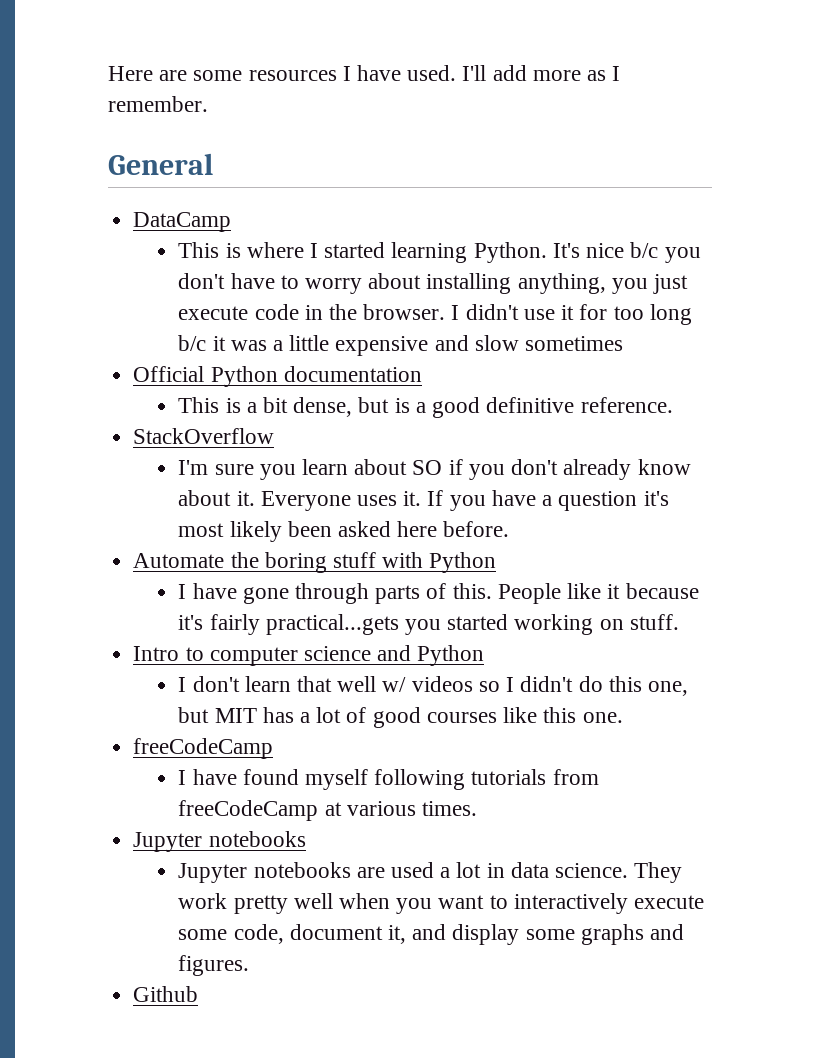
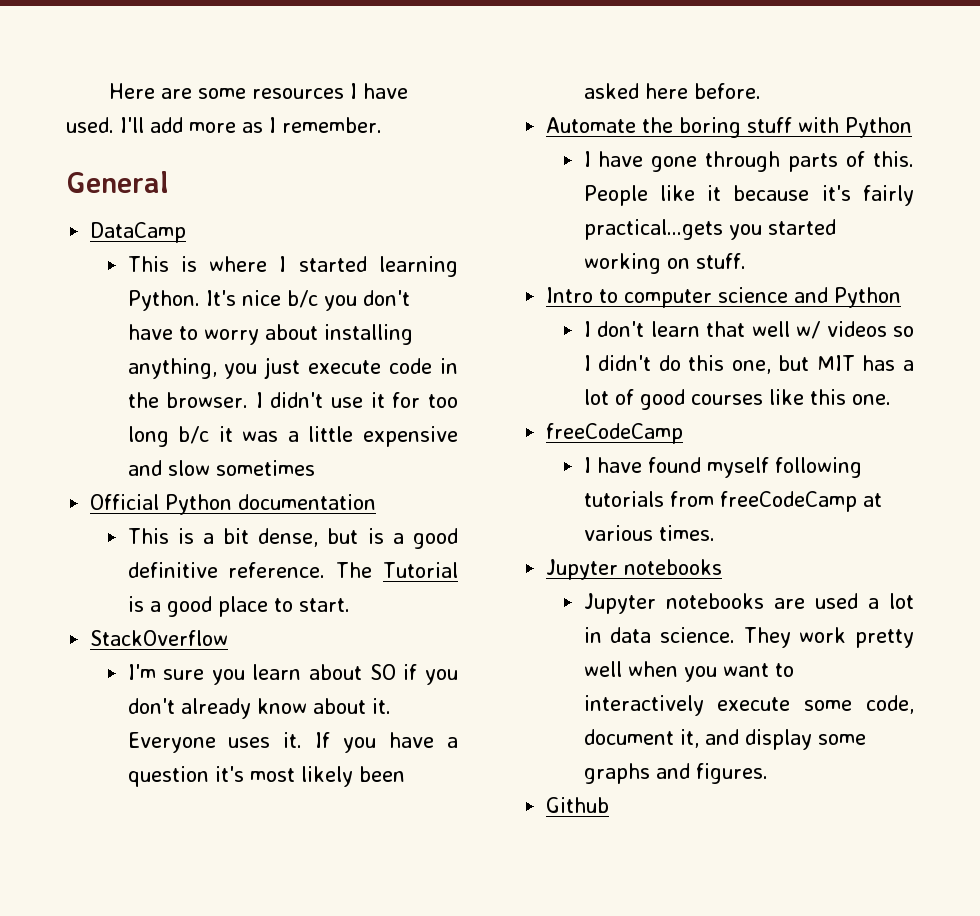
+ The Tutorial is a good place to start.

